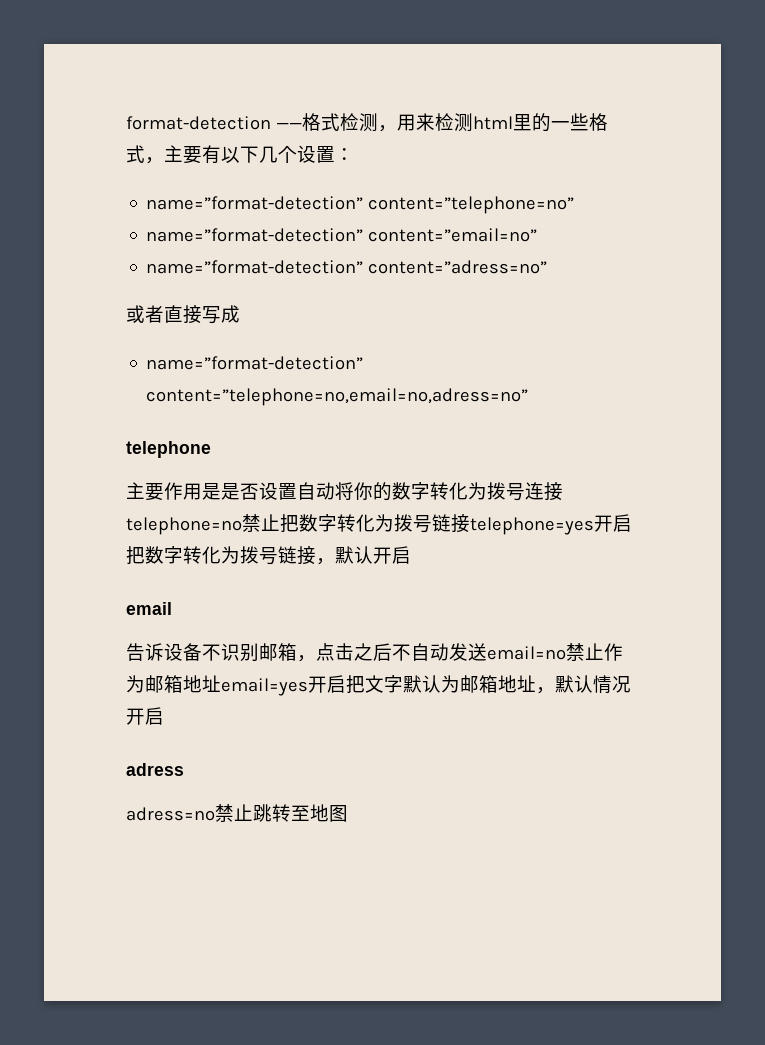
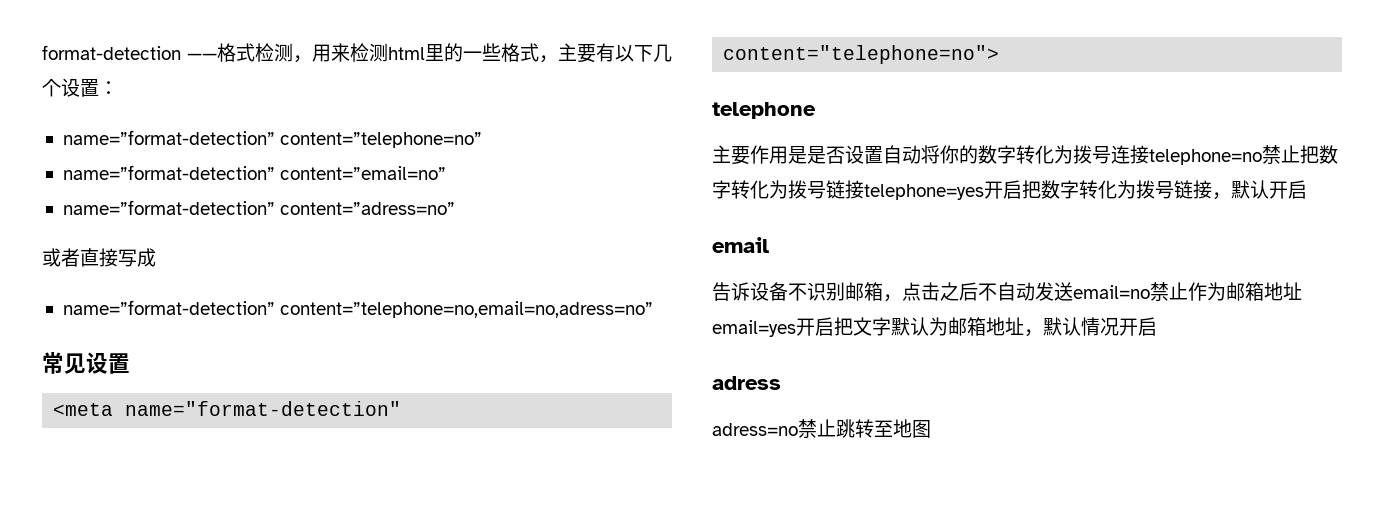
+ 常见设置
+ <meta name="format-detection" content="telephone=no">

